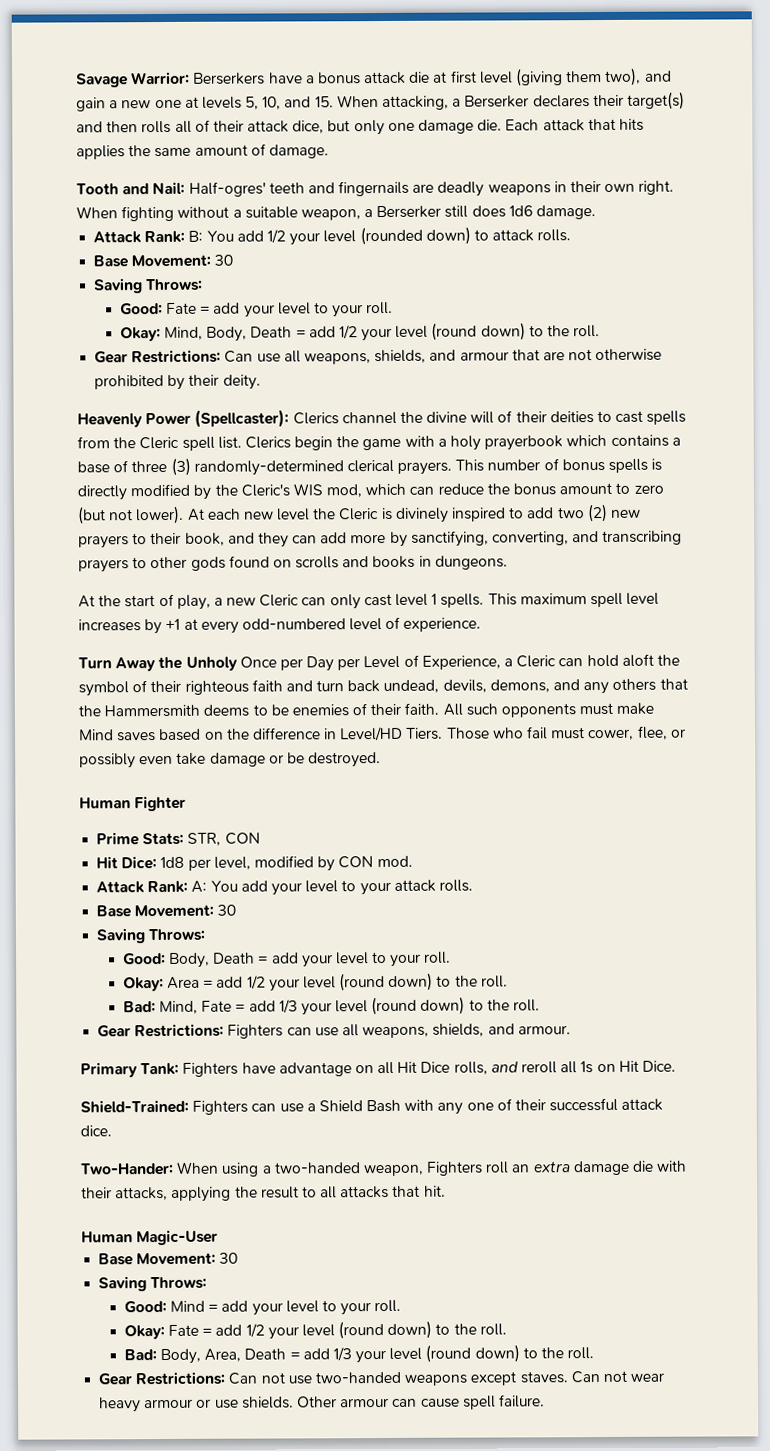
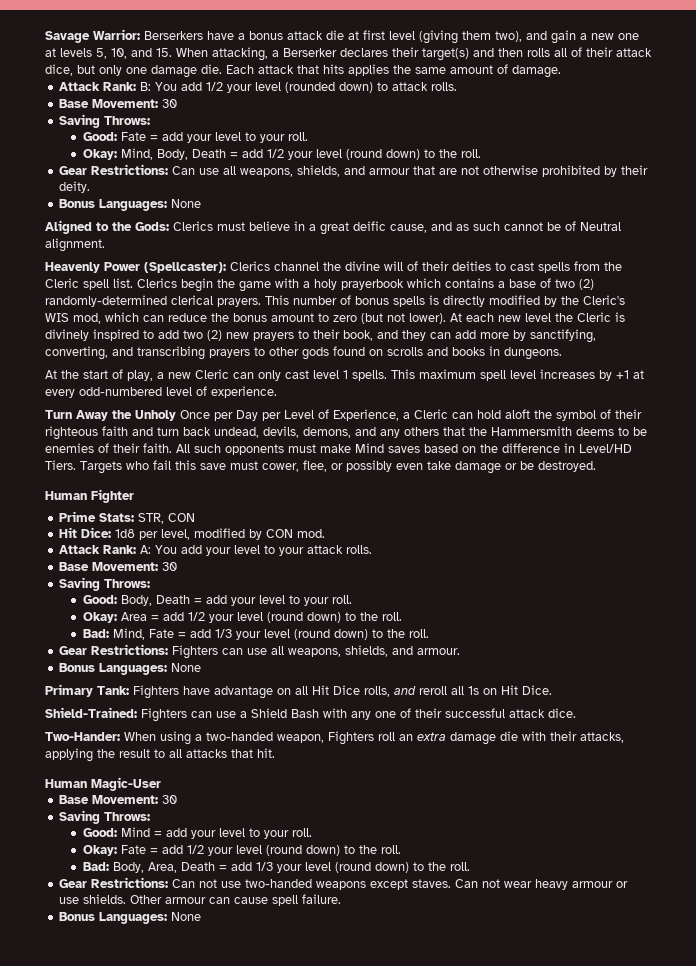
- Tooth and Nail: Half-ogres' teeth and fingernails are deadly weapons in their own right. When fighting without a suitable weapon, a Berserker still does 1d6 damage.
  Gear Restrictions: Can use all weapons, shields, and armour that are not otherwise prohibited by their deity.
+ Bonus Languages: None
+ Aligned to the Gods: Clerics must believe in a great deific cause, and as such cannot be of Neutral alignment.
- Clerics begin the game with a holy prayerbook which contains a base of three (3) randomly-determined clerical prayers.
+ Clerics begin the game with a holy prayerbook which contains a base of two (2) randomly-determined clerical prayers.
- Those who fail must cower, flee, or possibly even take damage or be destroyed.
+ Targets who fail this save must cower, flee, or possibly even take damage or be destroyed.
  Gear Restrictions: Fighters can use all weapons, shields, and armour.
+ Bonus Languages: None
  Other armour can cause spell failure.
+ Bonus Languages: None

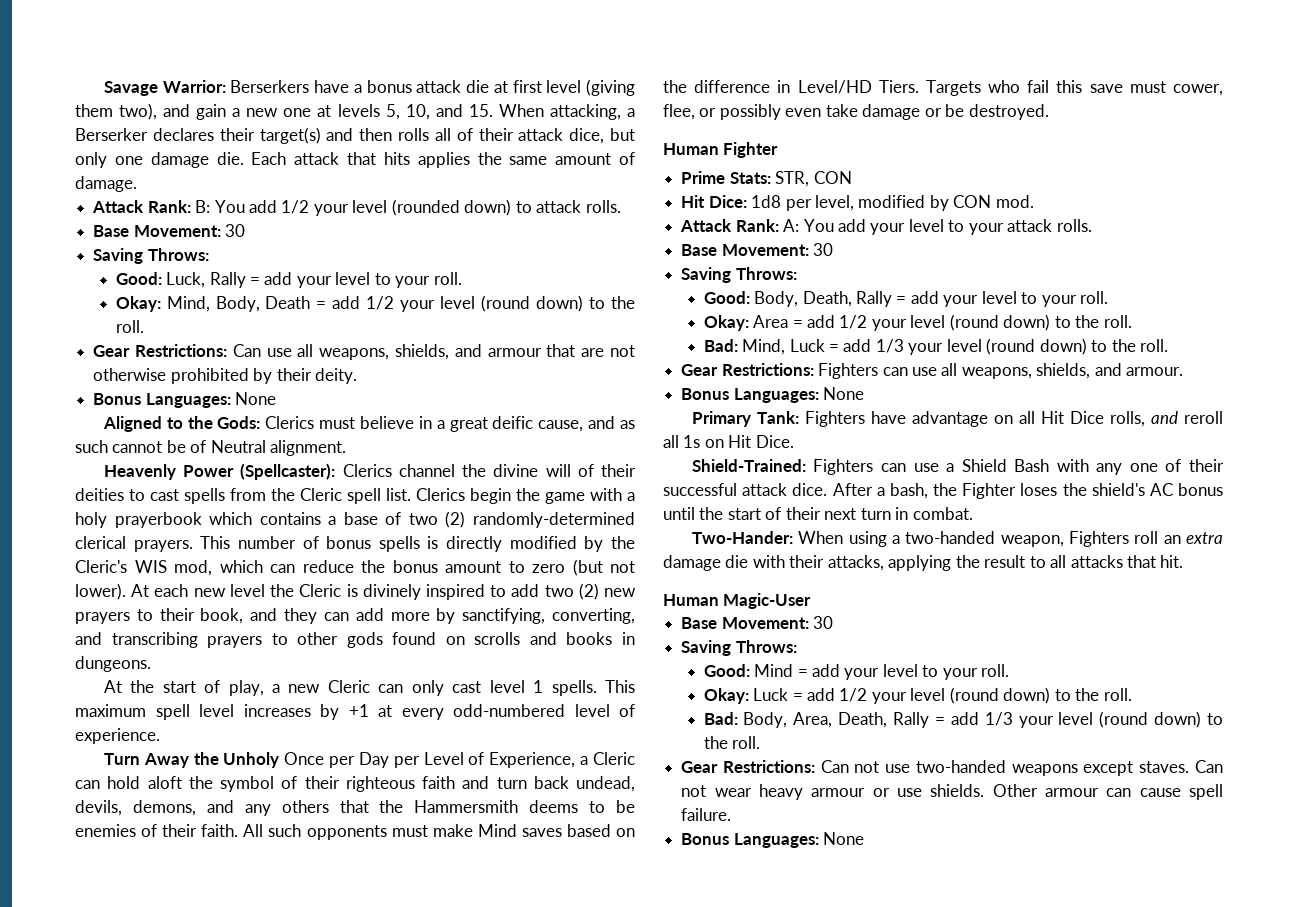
- Good: Fate = add your level to your roll.
+ Good: Luck, Rally = add your level to your roll.
- Good: Body, Death = add your level to your roll.
+ Good: Body, Death, Rally = add your level to your roll.
- Bad: Mind, Fate = add 1/3 your level (round down) to the roll.
+ Bad: Mind, Luck = add 1/3 your level (round down) to the roll.
+ After a bash, the Fighter loses the shield's AC bonus until the start of their next turn in combat.
- Okay: Fate = add 1/2 your level (round down) to the roll.
+ Okay: Luck = add 1/2 your level (round down) to the roll.
- Bad: Body, Area, Death = add 1/3 your level (round down) to the roll.
+ Bad: Body, Area, Death, Rally = add 1/3 your level (round down) to the roll.

